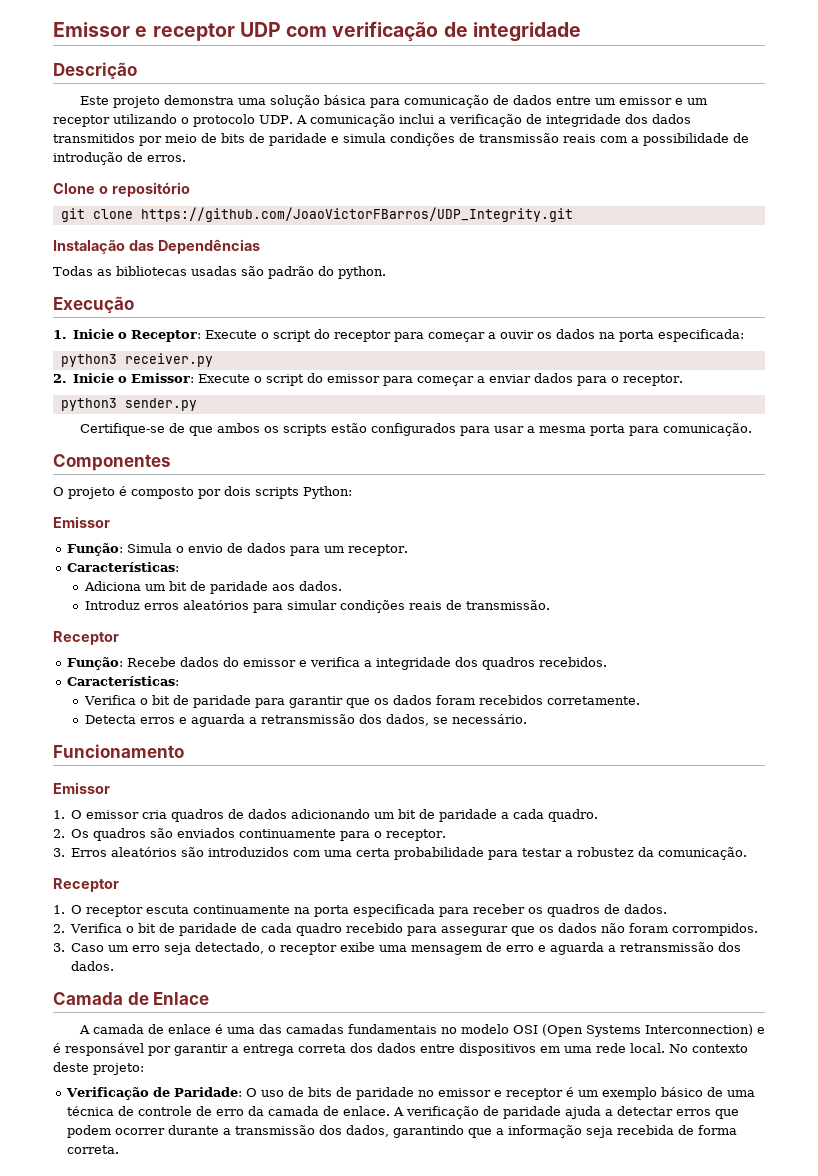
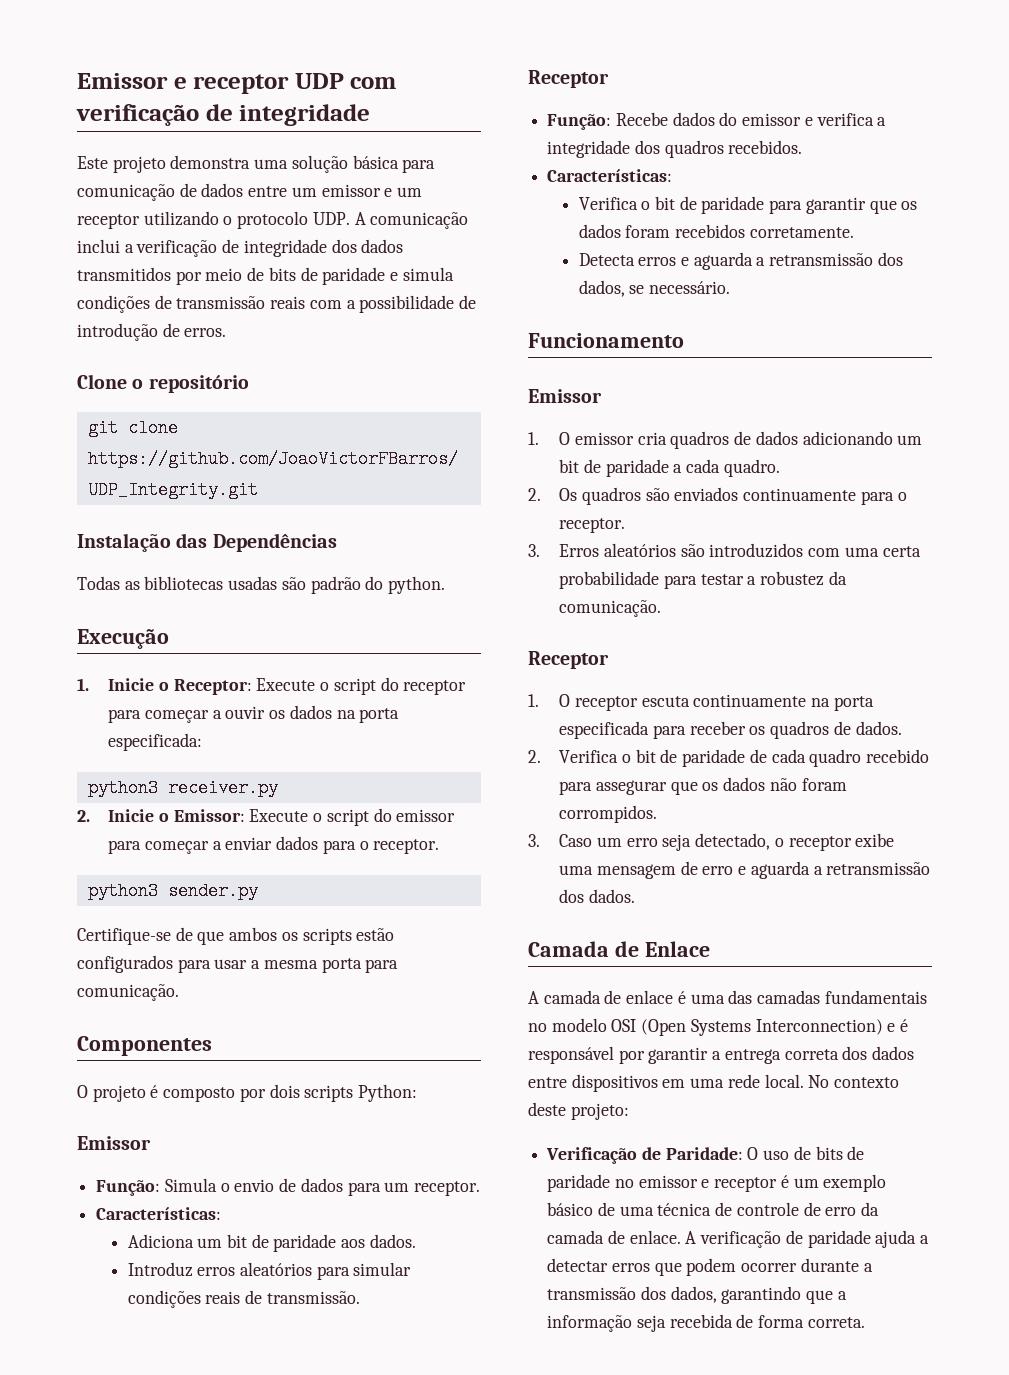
- Descrição

